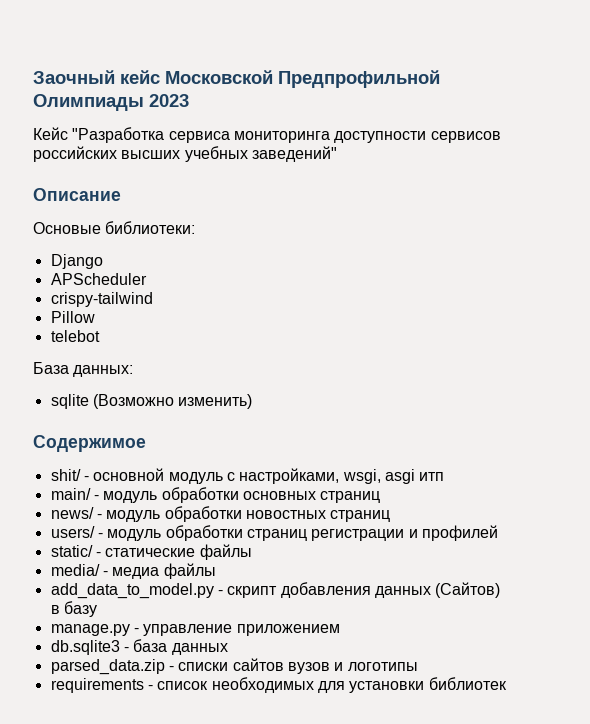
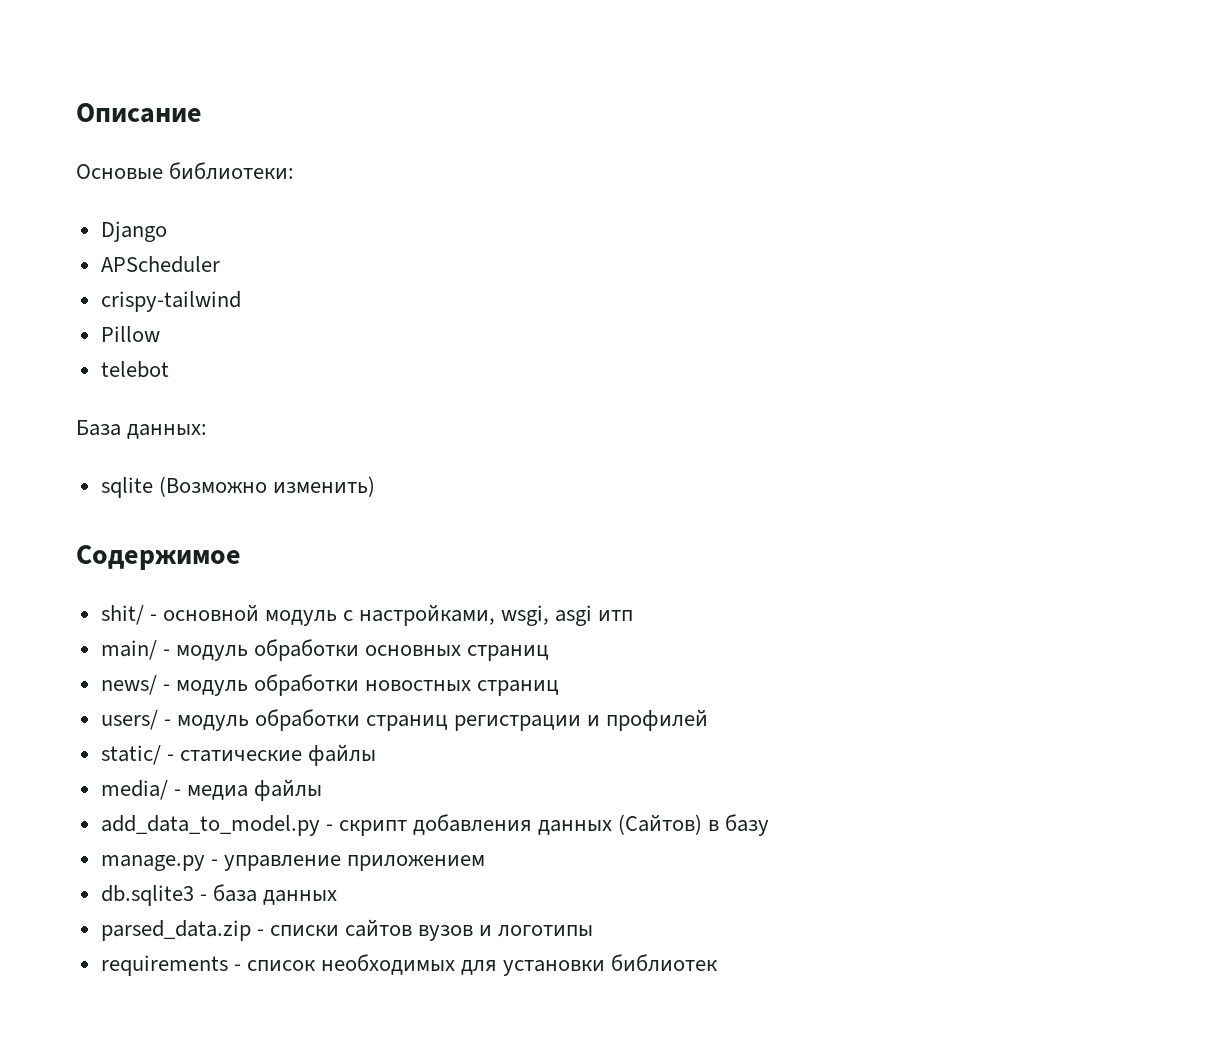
- Заочный кейс Московской Предпрофильной Олимпиады 2023
- Кейс "Разработка сервиса мониторинга доступности сервисов российских высших учебных заведений"

